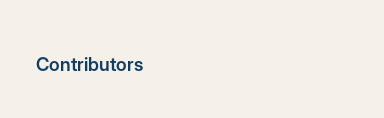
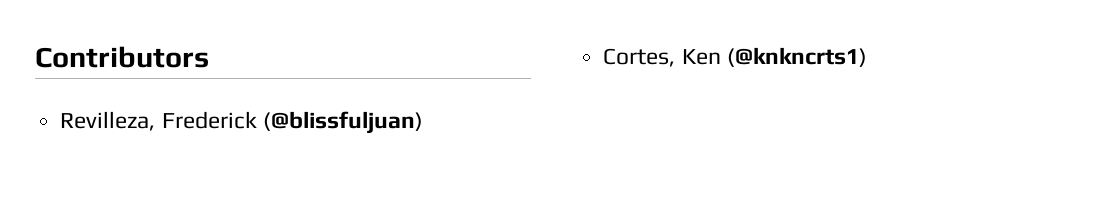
+ Revilleza, Frederick (@blissfuljuan)
+ Cortes, Ken (@knkncrts1)

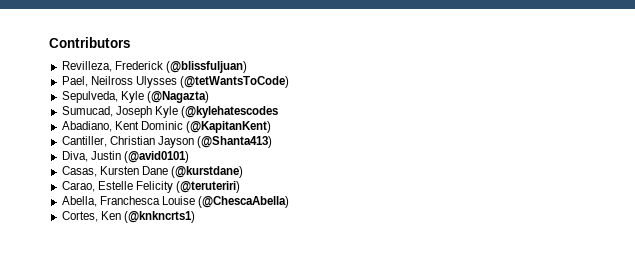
+ Pael, Neilross Ulysses (@tetWantsToCode)
+ Sepulveda, Kyle (@Nagazta)
+ Sumucad, Joseph Kyle (@kylehatescodes
+ Abadiano, Kent Dominic (@KapitanKent)
+ Cantiller, Christian Jayson (@Shanta413)
+ Diva, Justin (@avid0101)
+ Casas, Kursten Dane (@kurstdane)
+ Carao, Estelle Felicity (@teruteriri)
+ Abella, Franchesca Louise (@ChescaAbella)

